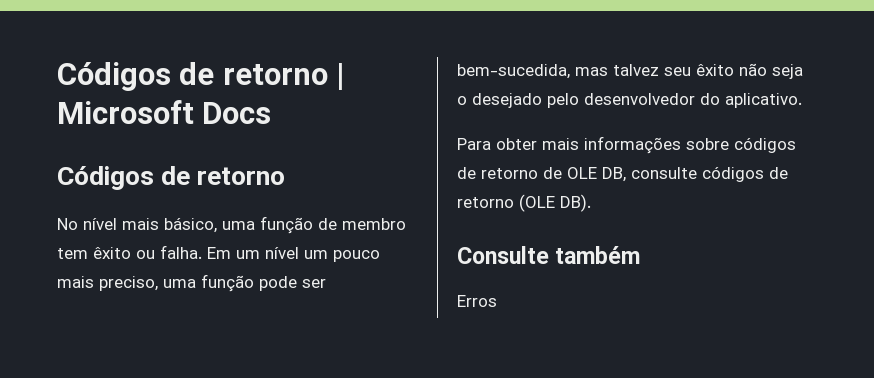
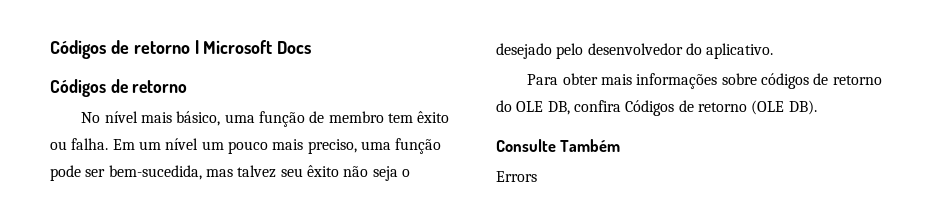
- Para obter mais informações sobre códigos de retorno de OLE DB, consulte códigos de retorno (OLE DB).
+ Para obter mais informações sobre códigos de retorno do OLE DB, confira Códigos de retorno (OLE DB).
- Consulte também
- Erros
+ Consulte Também
+ Errors

